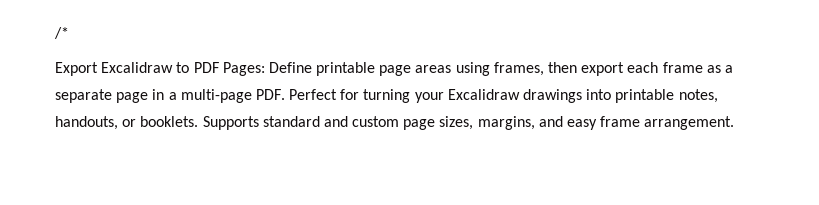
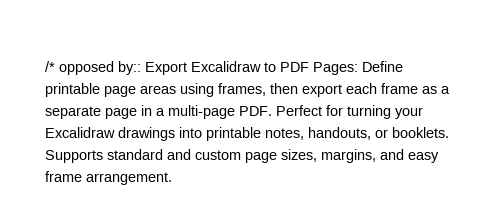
- /*
- Export Excalidraw to PDF Pages: Define printable page areas using frames, then export each frame as a separate page in a multi-page PDF. Perfect for turning your Excalidraw drawings into printable notes, handouts, or booklets.
+ /* opposed by:: Export Excalidraw to PDF Pages: Define printable page areas using frames, then export each frame as a separate page in a multi-page PDF. Perfect for turning your Excalidraw drawings into printable notes, handouts, or booklets.

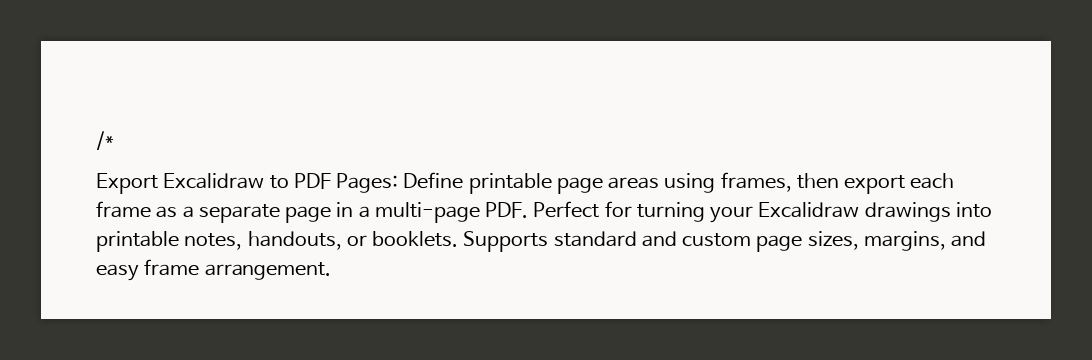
- /* opposed by:: Export Excalidraw to PDF Pages: Define printable page areas using frames, then export each frame as a separate page in a multi-page PDF. Perfect for turning your Excalidraw drawings into printable notes, handouts, or booklets.
+ /*
+ Export Excalidraw to PDF Pages: Define printable page areas using frames, then export each frame as a separate page in a multi-page PDF. Perfect for turning your Excalidraw drawings into printable notes, handouts, or booklets.

